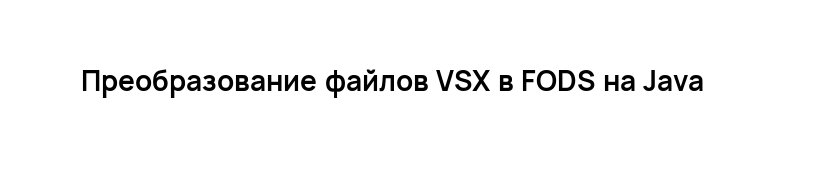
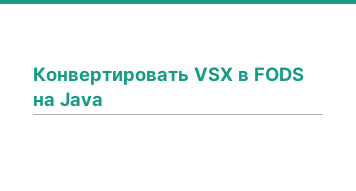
- Преобразование файлов VSX в FODS на Java
+ Конвертировать VSX в FODS на Java

